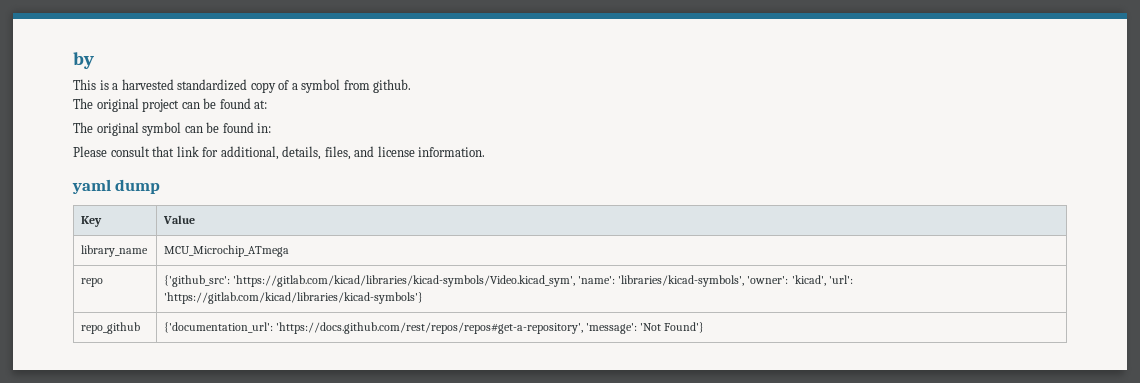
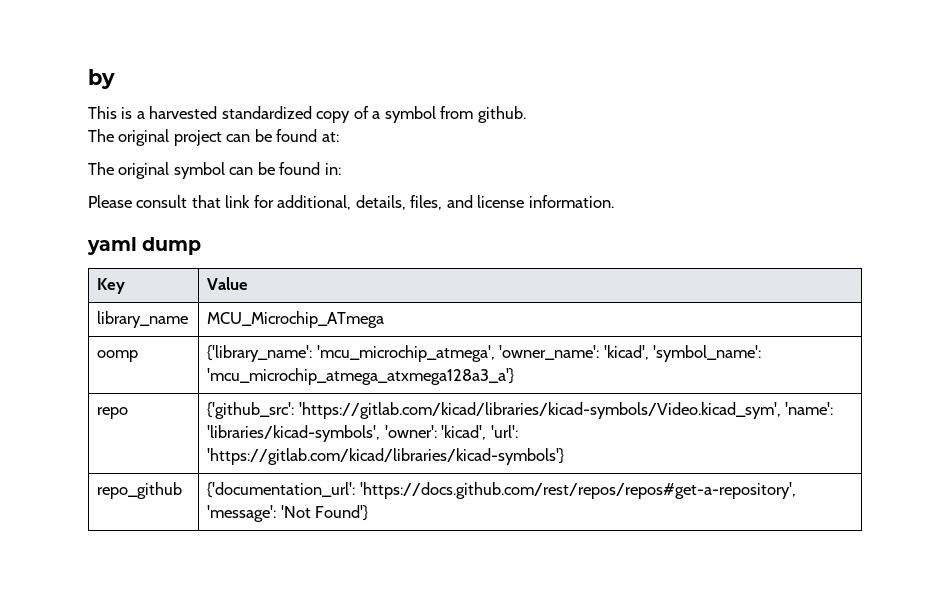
+ oomp | {'library_name': 'mcu_microchip_atmega', 'owner_name': 'kicad', 'symbol_name': 'mcu_microchip_atmega_atxmega128a3_a'}

